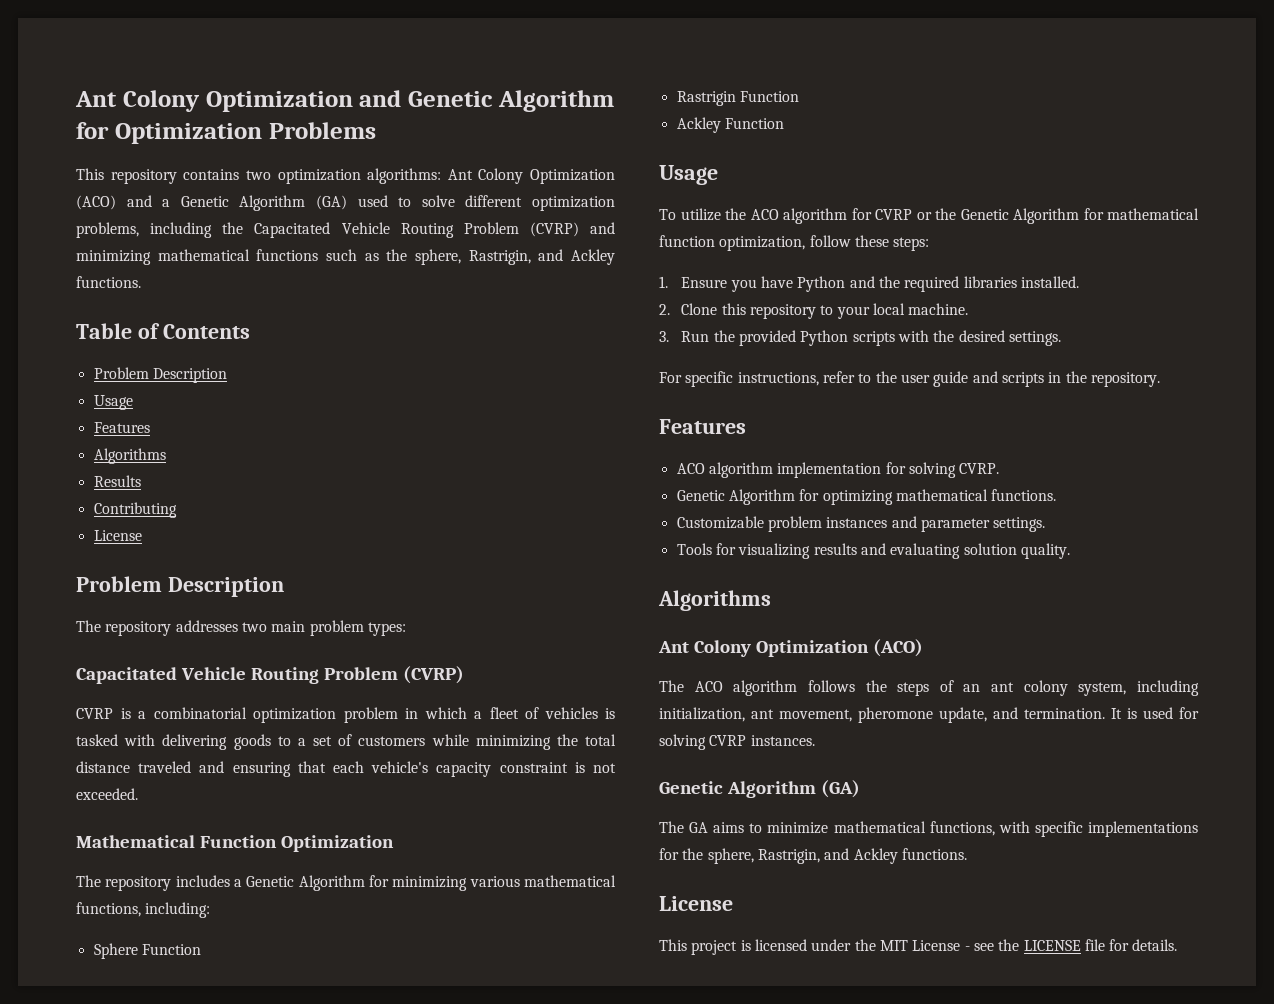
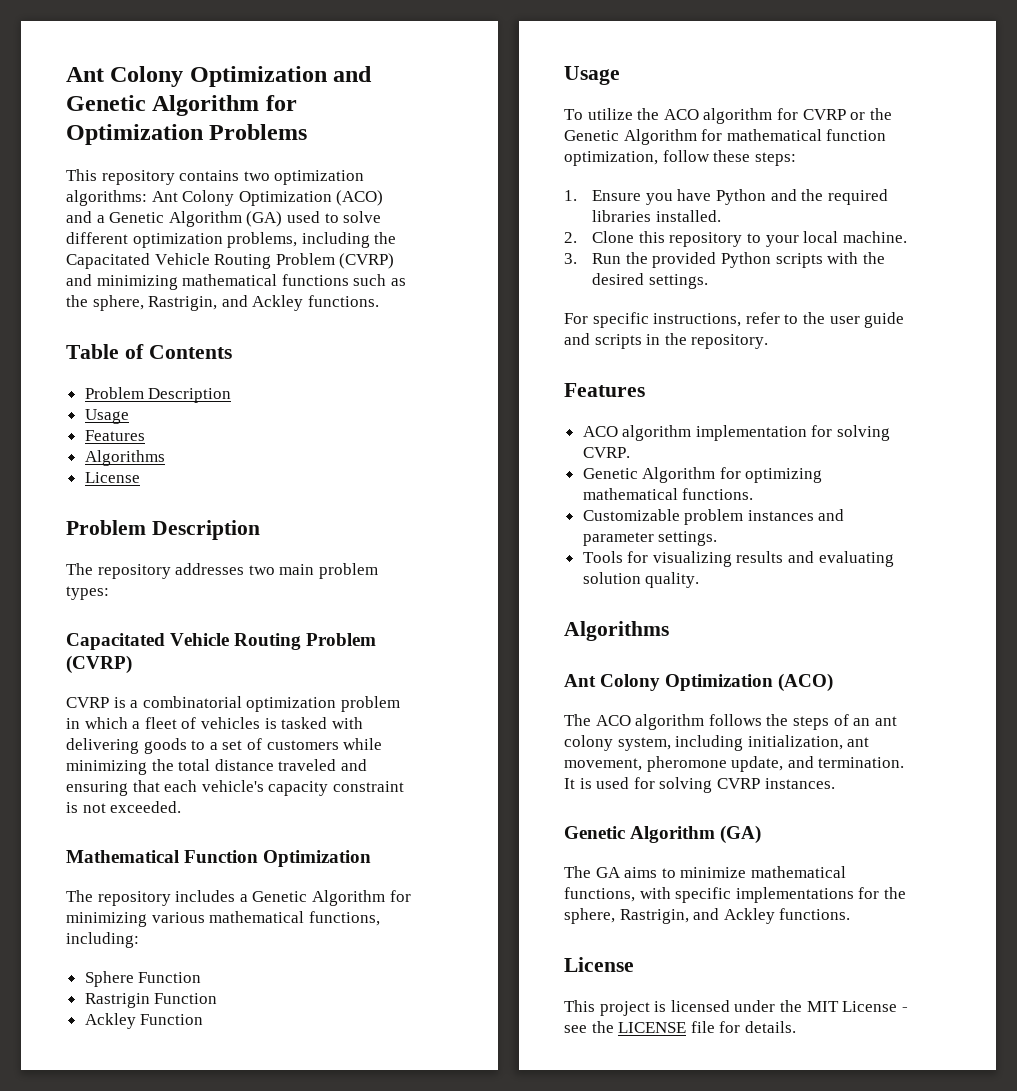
- Results
- Contributing

